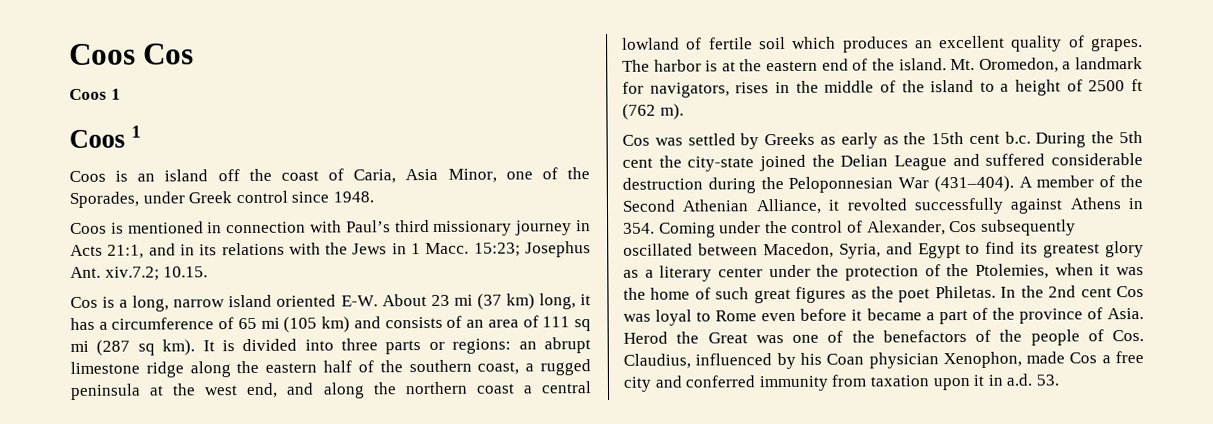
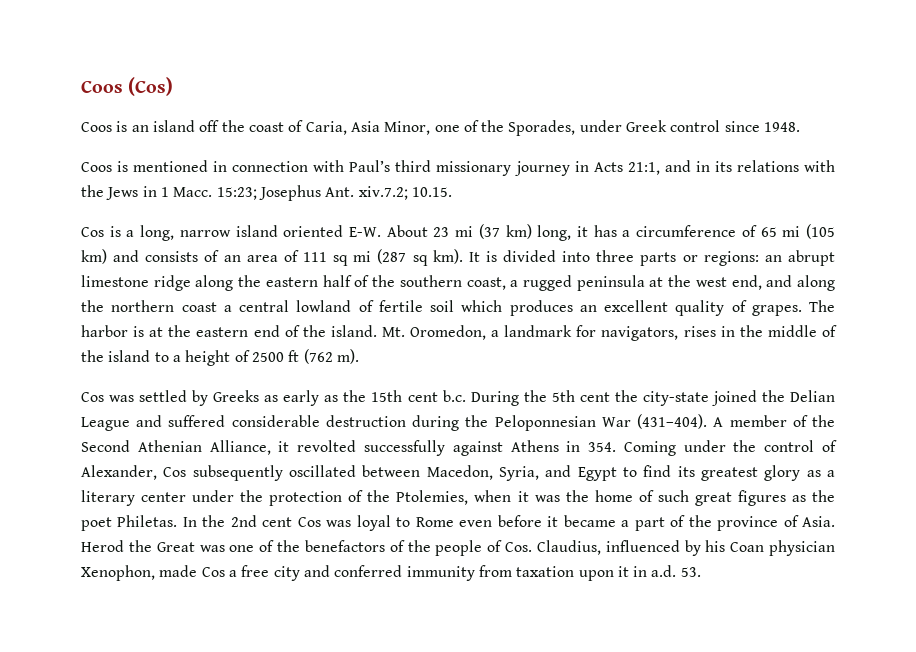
- Coos Cos
- Coos 1
- Coos 1
+ Coos (Cos)

